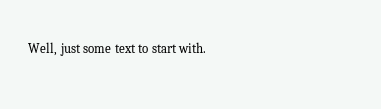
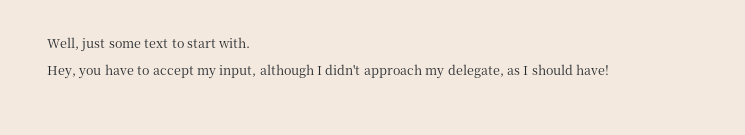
+ Hey, you have to accept my input, although I didn't approach my delegate, as I should have!

